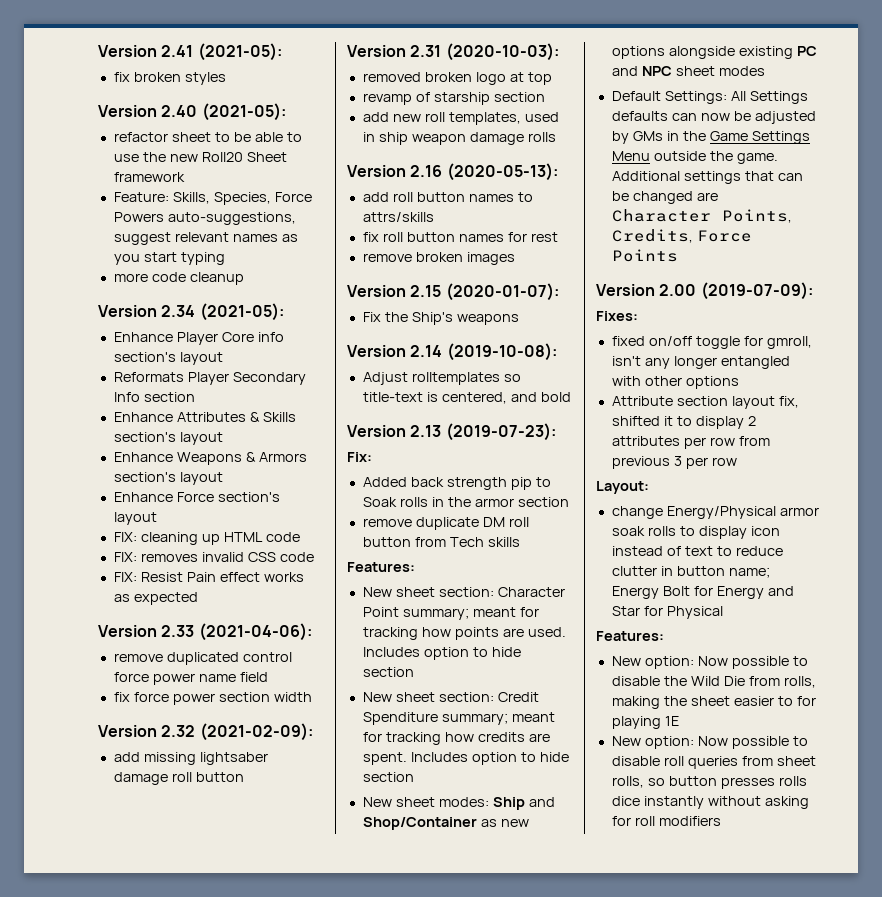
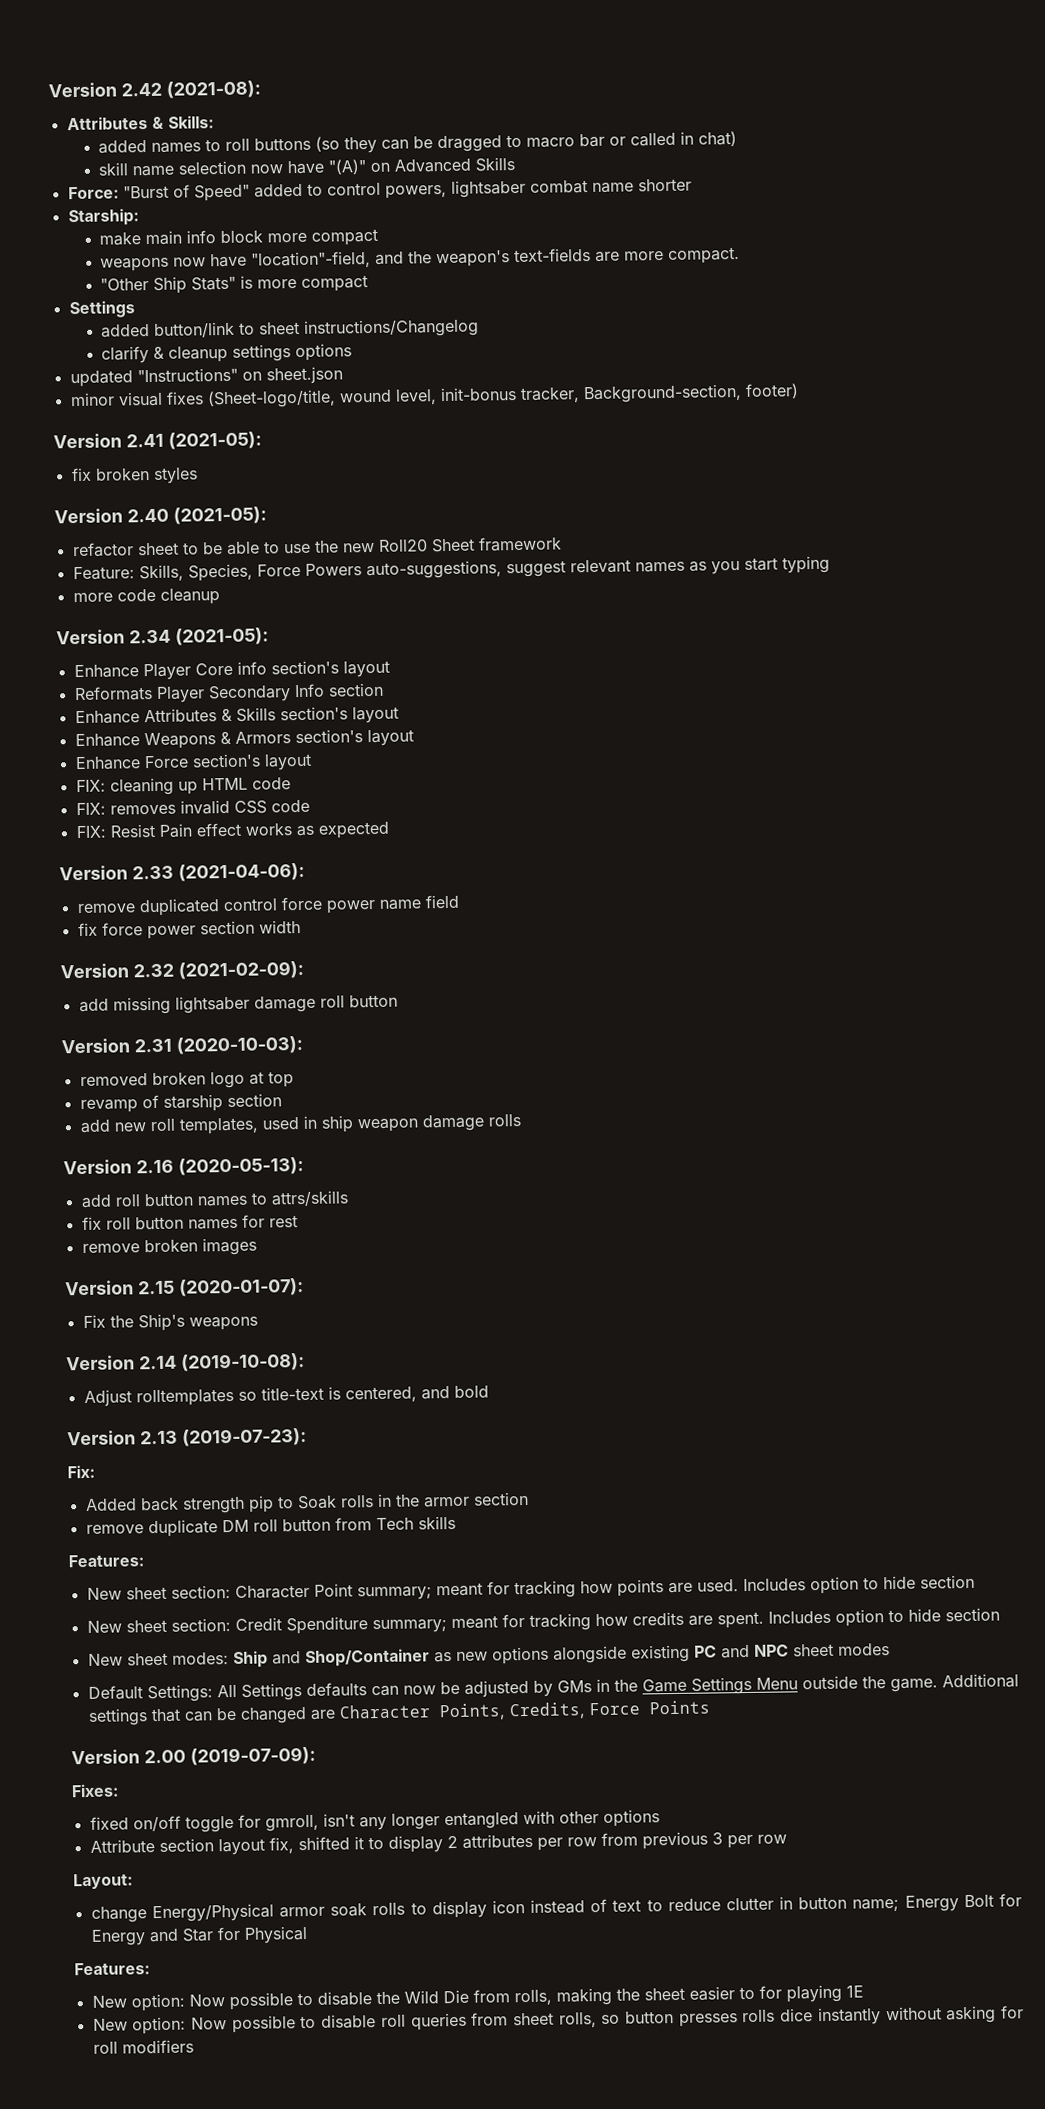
+ Version 2.42 (2021-08):
+ Attributes & Skills:
+ added names to roll buttons (so they can be dragged to macro bar or called in chat)
+ skill name selection now have "(A)" on Advanced Skills
+ Force: "Burst of Speed" added to control powers, lightsaber combat name shorter
+ Starship:
+ make main info block more compact
+ weapons now have "location"-field, and the weapon's text-fields are more compact.
+ "Other Ship Stats" is more compact
+ Settings
+ added button/link to sheet instructions/Changelog
+ clarify & cleanup settings options
+ updated "Instructions" on sheet.json
+ minor visual fixes (Sheet-logo/title, wound level, init-bonus tracker, Background-section, footer)

